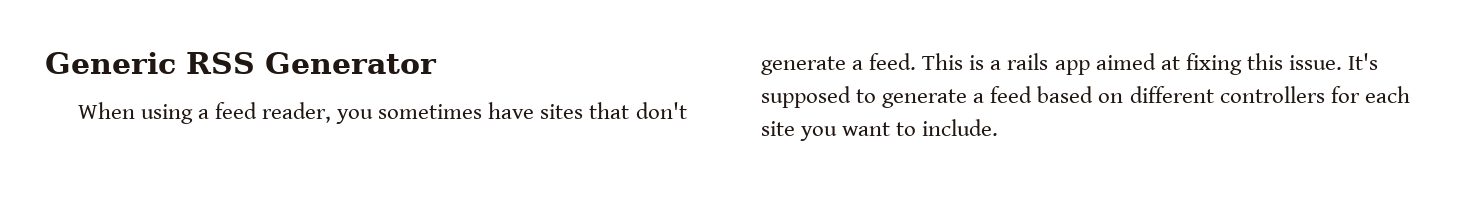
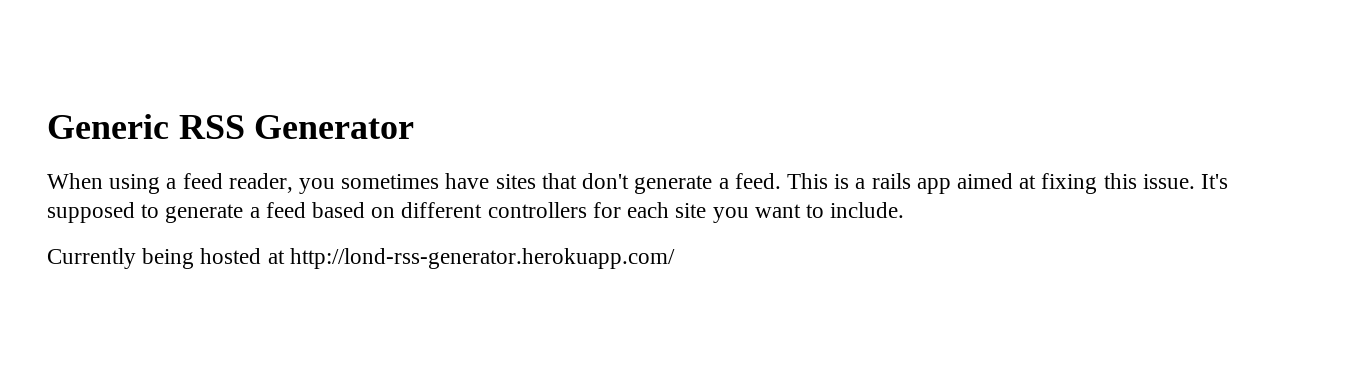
+ Currently being hosted at http://lond-rss-generator.herokuapp.com/

